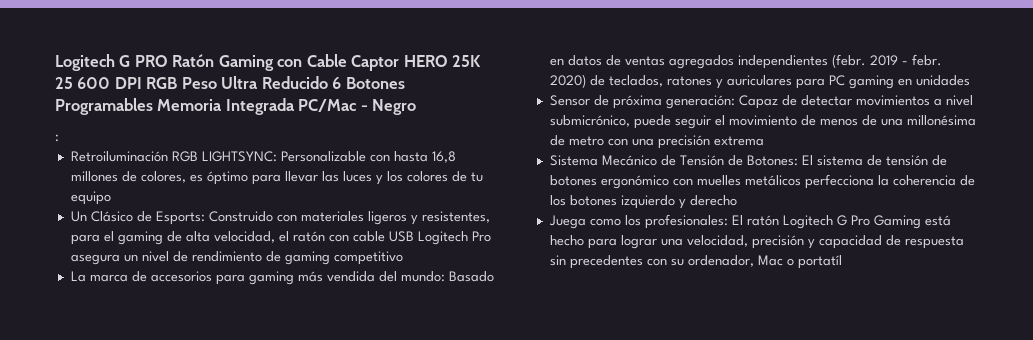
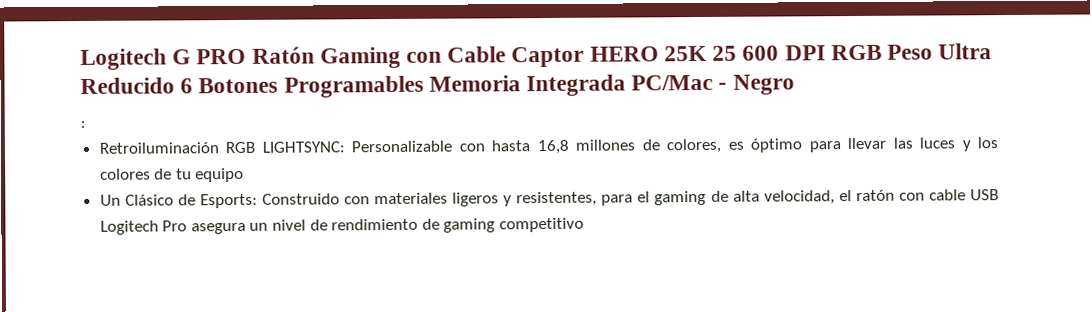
- La marca de accesorios para gaming más vendida del mundo: Basado en datos de ventas agregados independientes (febr. 2019 - febr. 2020) de teclados, ratones y auriculares para PC gaming en unidades
- Sensor de próxima generación: Capaz de detectar movimientos a nivel submicrónico, puede seguir el movimiento de menos de una millonésima de metro con una precisión extrema
- Sistema Mecánico de Tensión de Botones: El sistema de tensión de botones ergonómico con muelles metálicos perfecciona la coherencia de los botones izquierdo y derecho
- Juega como los profesionales: El ratón Logitech G Pro Gaming está hecho para lograr una velocidad, precisión y capacidad de respuesta sin precedentes con su ordenador, Mac o portatíl

